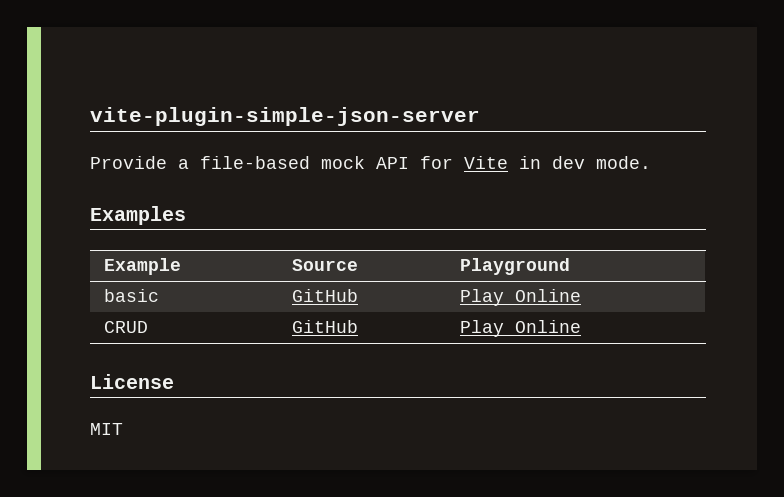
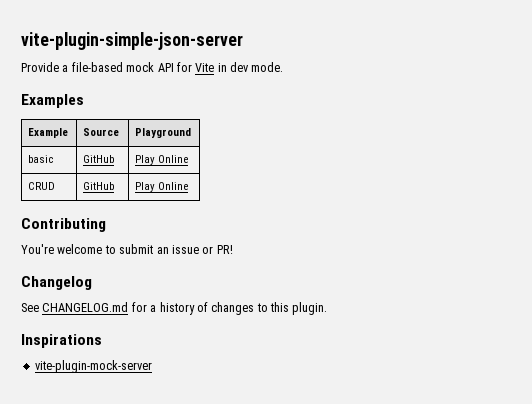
- License
- MIT
+ Contributing
+ You're welcome to submit an issue or PR!
+ Changelog
+ See CHANGELOG.md for a history of changes to this plugin.
+ Inspirations
+ vite-plugin-mock-server

